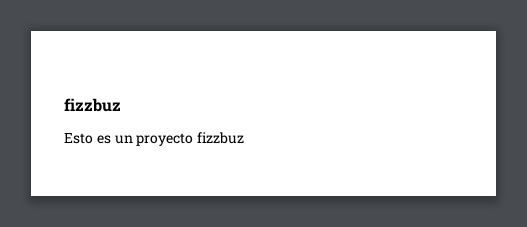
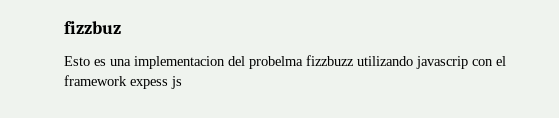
- Esto es un proyecto fizzbuz
+ Esto es una implementacion del probelma fizzbuzz utilizando javascrip con el framework expess js

